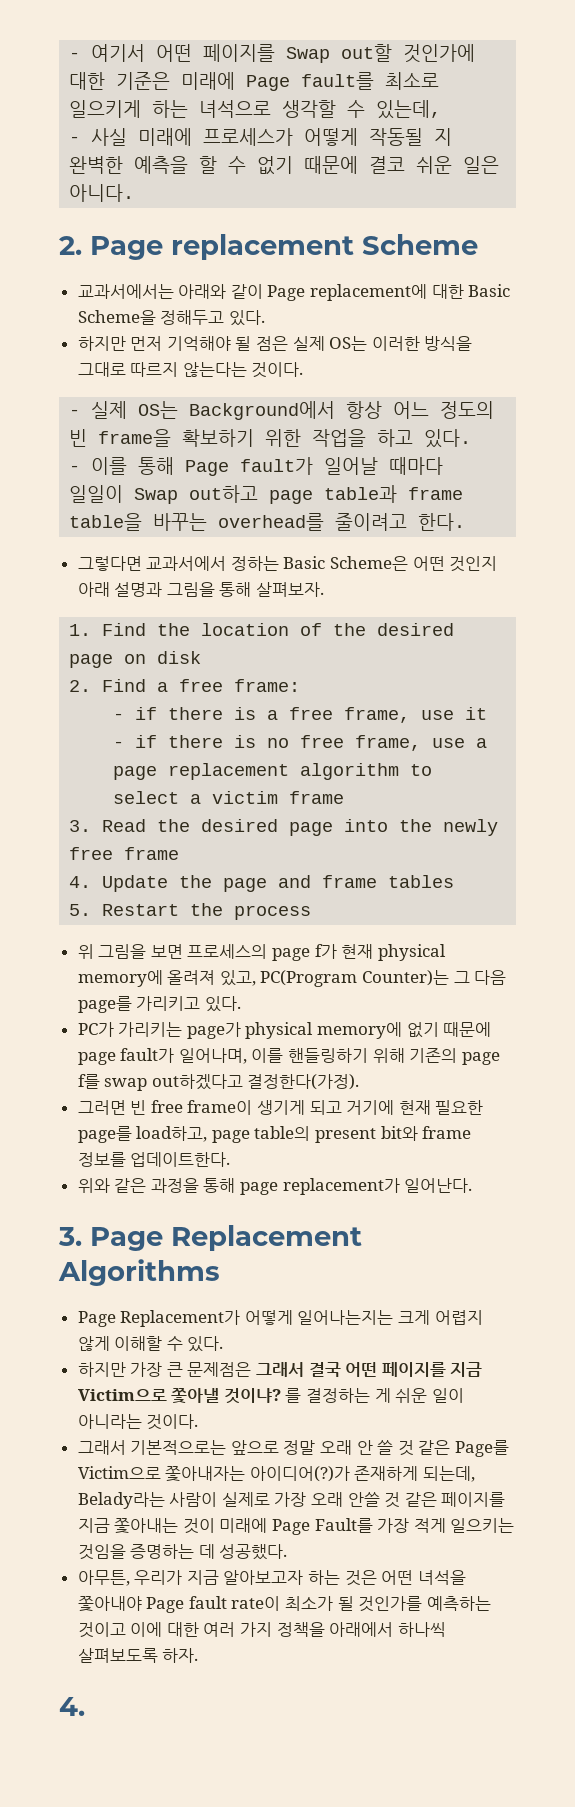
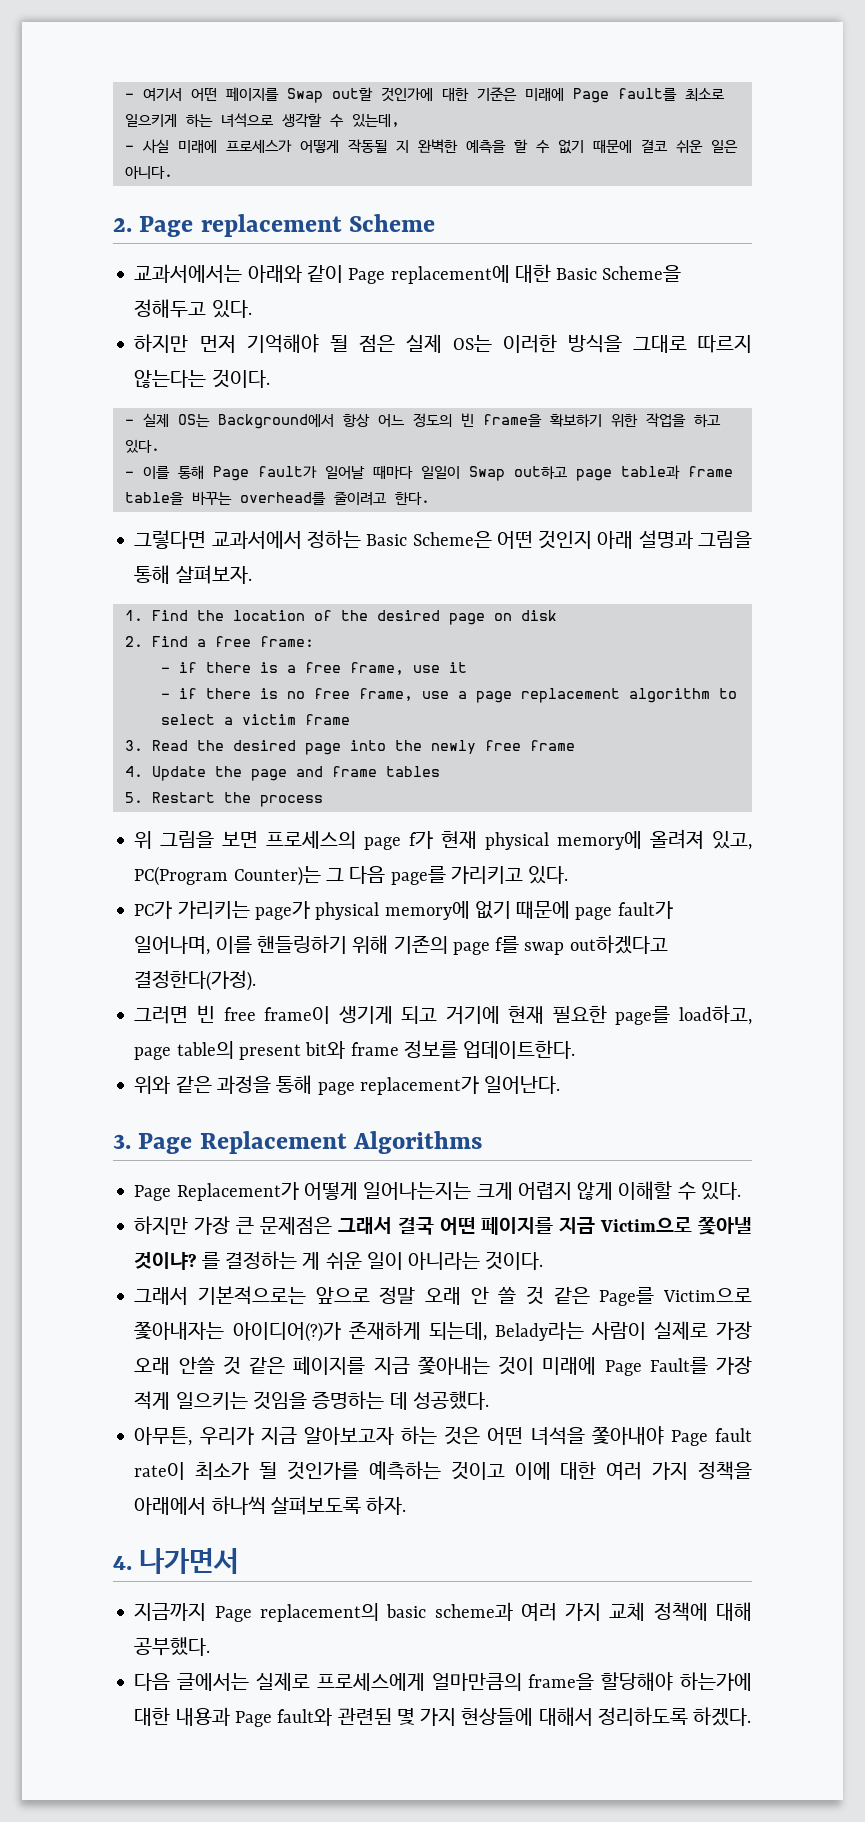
  아무튼, 우리가 지금 알아보고자 하는 것은 어떤 녀석을 쫓아내야 Page fault rate이 최소가 될 것인가를 예측하는 것이고 이에 대한 여러 가지 정책을 아래에서 하나씩 살펴보도록 하자.
- 4.
+ 4. 나가면서
+ 지금까지 Page replacement의 basic scheme과 여러 가지 교체 정책에 대해 공부했다.
+ 다음 글에서는 실제로 프로세스에게 얼마만큼의 frame을 할당해야 하는가에 대한 내용과 Page fault와 관련된 몇 가지 현상들에 대해서 정리하도록 하겠다.

